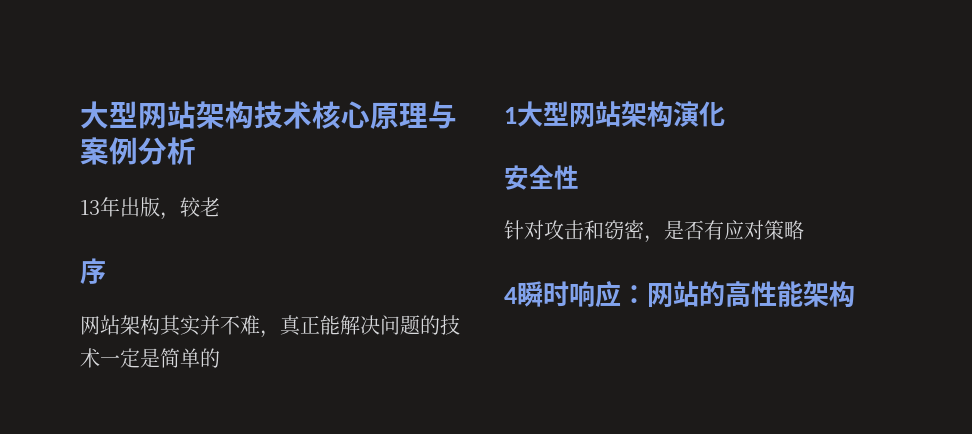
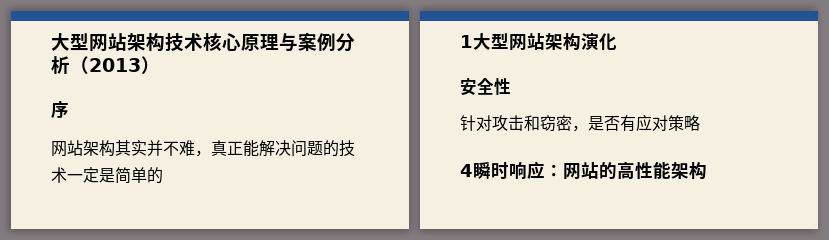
- 大型网站架构技术核心原理与案例分析
- 13年出版，较老
+ 大型网站架构技术核心原理与案例分析（2013）

